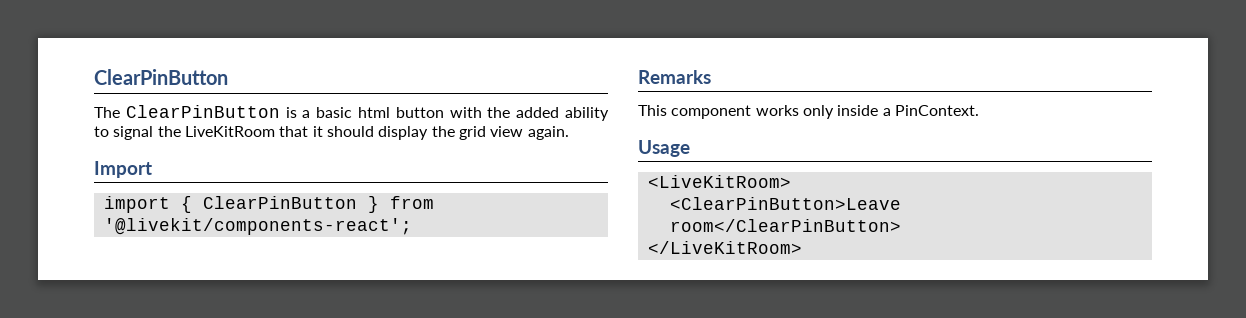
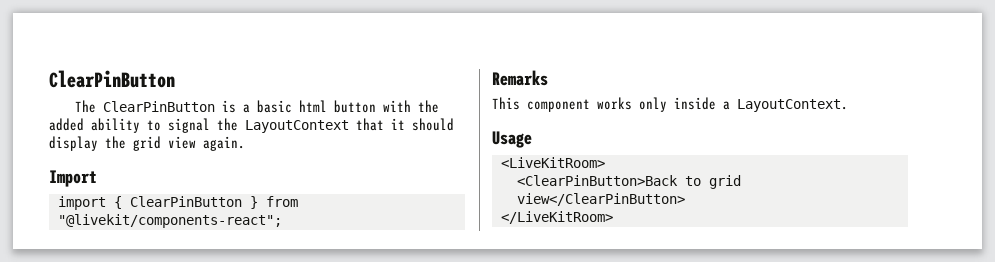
- The ClearPinButton is a basic html button with the added ability to signal the LiveKitRoom that it should display the grid view again.
+ The ClearPinButton is a basic html button with the added ability to signal the LayoutContext that it should display the grid view again.
- import { ClearPinButton } from '@livekit/components-react';
+ import { ClearPinButton } from "@livekit/components-react";
- This component works only inside a PinContext.
+ This component works only inside a LayoutContext.
- <ClearPinButton>Leave room</ClearPinButton>
+ <ClearPinButton>Back to grid view</ClearPinButton>

